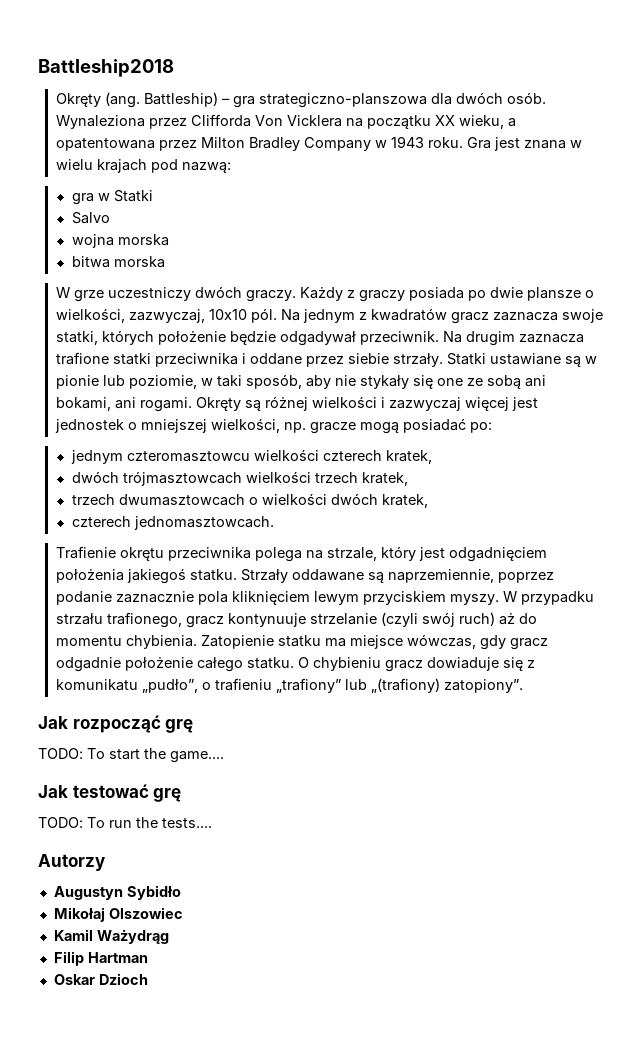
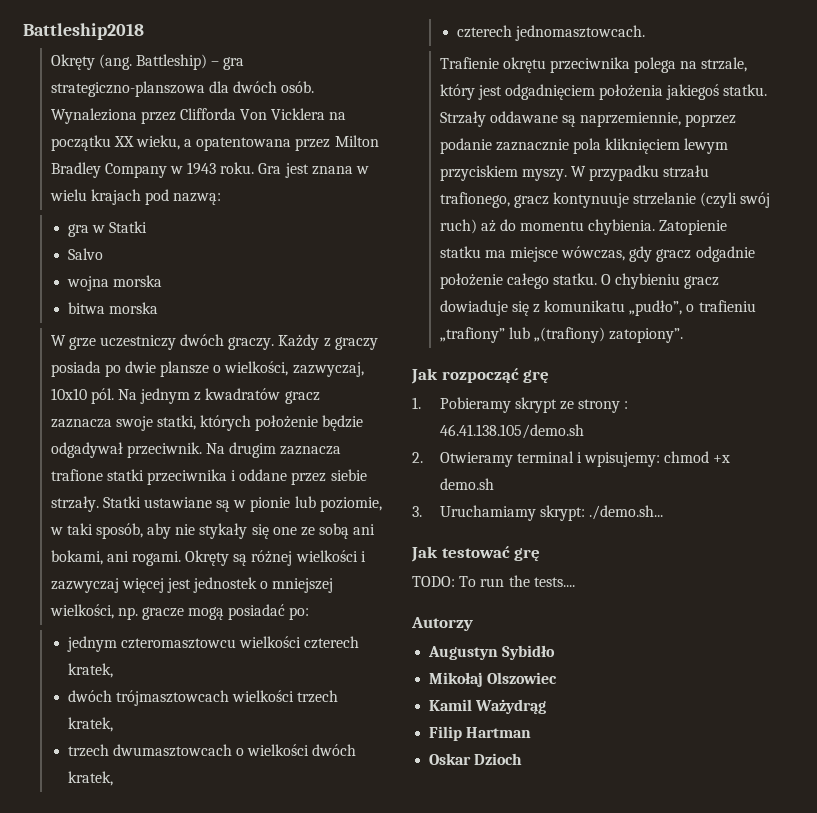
- TODO: To start the game....
+ 1. Pobieramy skrypt ze strony : 46.41.138.105/demo.sh
+ 2. Otwieramy terminal i wpisujemy: chmod +x demo.sh
+ 3. Uruchamiamy skrypt: ./demo.sh...

